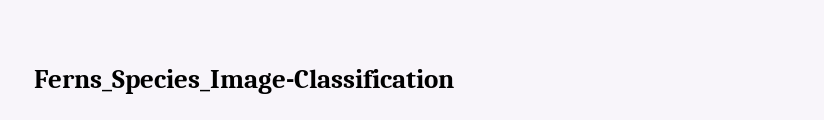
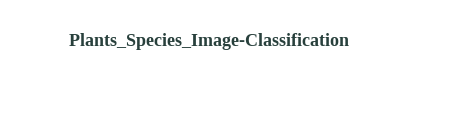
- Ferns_Species_Image-Classification
+ Plants_Species_Image-Classification

